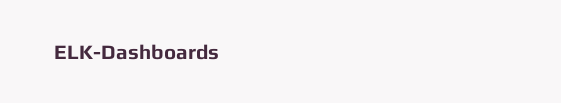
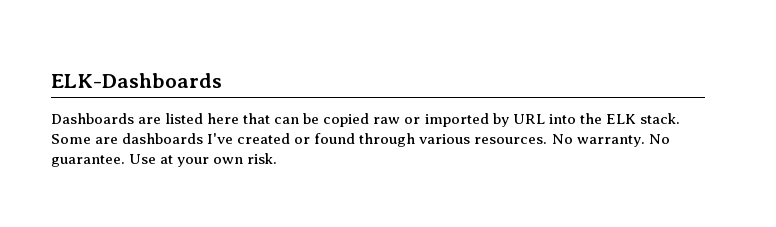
+ Dashboards are listed here that can be copied raw or imported by URL into the ELK stack. Some are dashboards I've created or found through various resources. No warranty. No guarantee. Use at your own risk.

